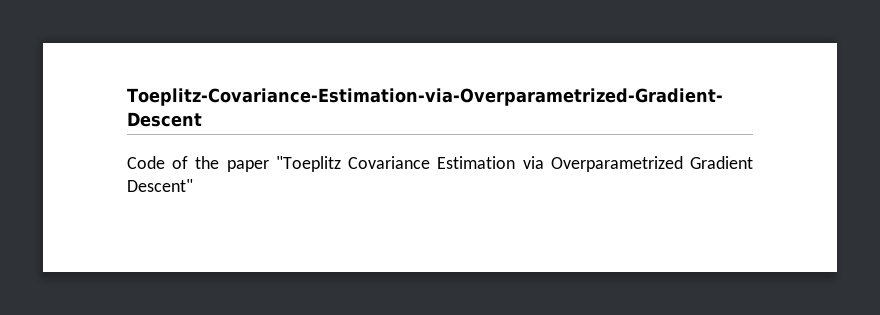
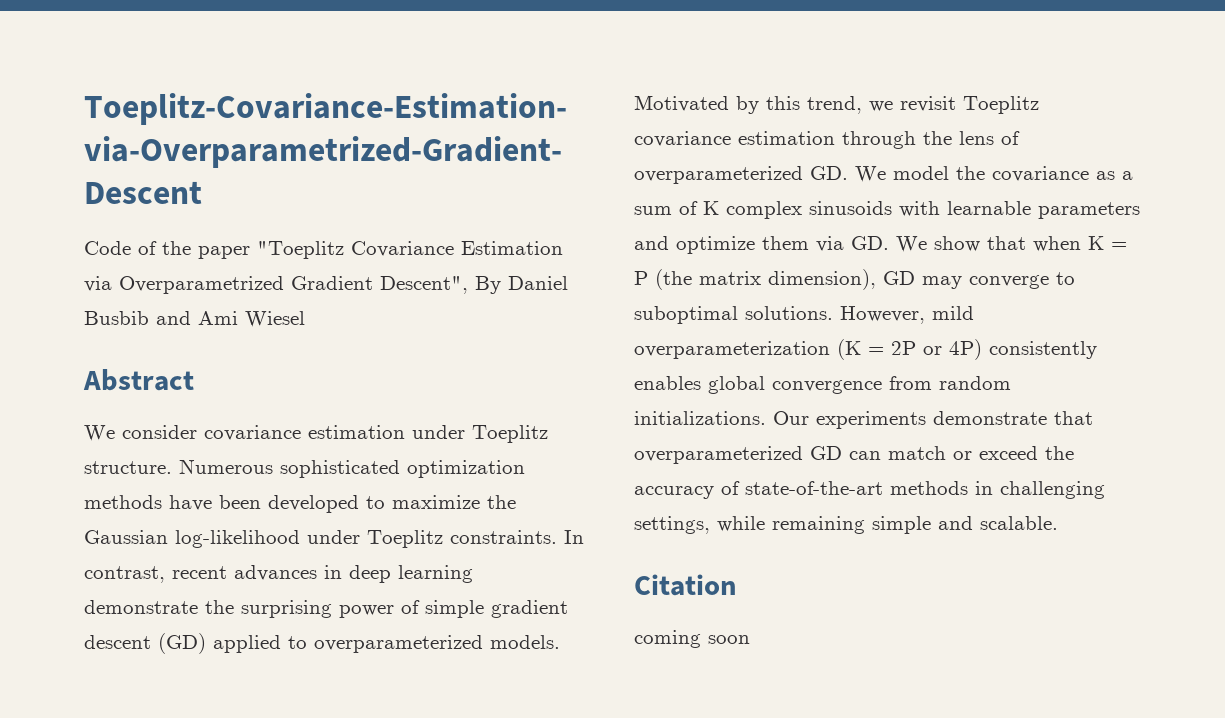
- Code of the paper "Toeplitz Covariance Estimation via Overparametrized Gradient Descent"
+ Code of the paper "Toeplitz Covariance Estimation via Overparametrized Gradient Descent", By Daniel Busbib and Ami Wiesel
+ Abstract
+ We consider covariance estimation under Toeplitz structure. Numerous sophisticated optimization methods have been developed to maximize the Gaussian log-likelihood under Toeplitz constraints. In contrast, recent advances in deep learning demonstrate the surprising power of simple gradient descent (GD) applied to overparameterized models. Motivated by this trend, we revisit Toeplitz covariance estimation through the lens of overparameterized GD. We model the covariance as a sum of K complex sinusoids with learnable parameters and optimize them via GD. We show that when K = P (the matrix dimension), GD may converge to suboptimal solutions. However, mild overparameterization (K = 2P or 4P) consistently enables global convergence from random initializations. Our experiments demonstrate that overparameterized GD can match or exceed the accuracy of state-of-the-art methods in challenging settings, while remaining simple and scalable.
+ Citation
+ coming soon

